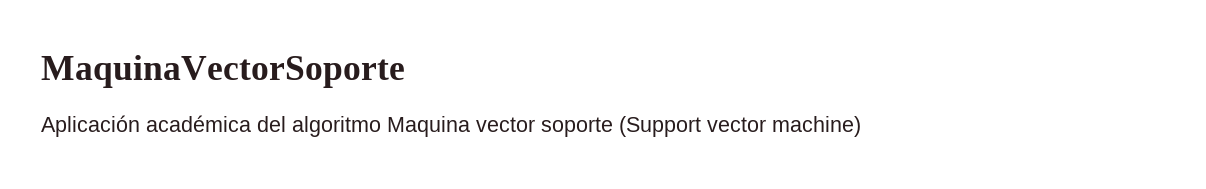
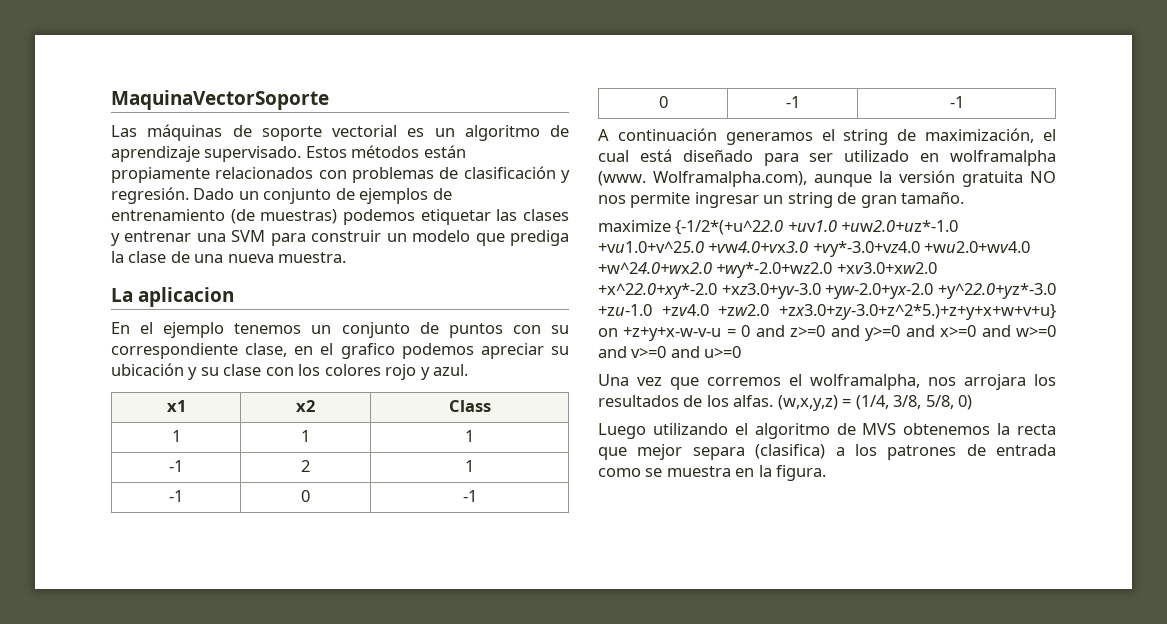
- Aplicación académica del algoritmo Maquina vector soporte (Support vector machine)
+ Las máquinas de soporte vectorial es un algoritmo de aprendizaje supervisado. Estos métodos están propiamente relacionados con problemas de clasificación y regresión. Dado un conjunto de ejemplos de entrenamiento (de muestras) podemos etiquetar las clases y entrenar una SVM para construir un modelo que prediga la clase de una nueva muestra.
+ La aplicacion
+ En el ejemplo tenemos un conjunto de puntos con su correspondiente clase, en el grafico podemos apreciar su ubicación y su clase con los colores rojo y azul.
+ x1 | x2 | Class
+ 1 | 1 | 1
+ -1 | 2 | 1
+ -1 | 0 | -1
+ 0 | -1 | -1
+ A continuación generamos el string de maximización, el cual está diseñado para ser utilizado en wolframalpha (www. Wolframalpha.com), aunque la versión gratuita NO nos permite ingresar un string de gran tamaño.
+ maximize {-1/2*(+u^22.0 +uv1.0 +uw2.0+uz*-1.0 +vu1.0+v^25.0 +vw4.0+vx3.0 +vy*-3.0+vz4.0 +wu2.0+wv4.0 +w^24.0+wx2.0 +wy*-2.0+wz2.0 +xv3.0+xw2.0 +x^22.0+xy*-2.0 +xz3.0+yv-3.0 +yw-2.0+yx-2.0 +y^22.0+yz*-3.0 +zu-1.0 +zv4.0 +zw2.0 +zx3.0+zy-3.0+z^2*5.)+z+y+x+w+v+u} on +z+y+x-w-v-u = 0 and z>=0 and y>=0 and x>=0 and w>=0 and v>=0 and u>=0
+ Una vez que corremos el wolframalpha, nos arrojara los resultados de los alfas. (w,x,y,z) = (1/4, 3/8, 5/8, 0)
+ Luego utilizando el algoritmo de MVS obtenemos la recta que mejor separa (clasifica) a los patrones de entrada como se muestra en la figura.

